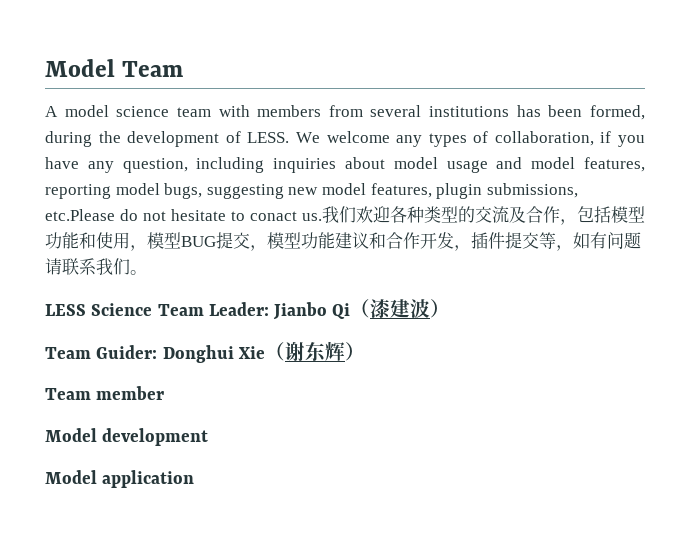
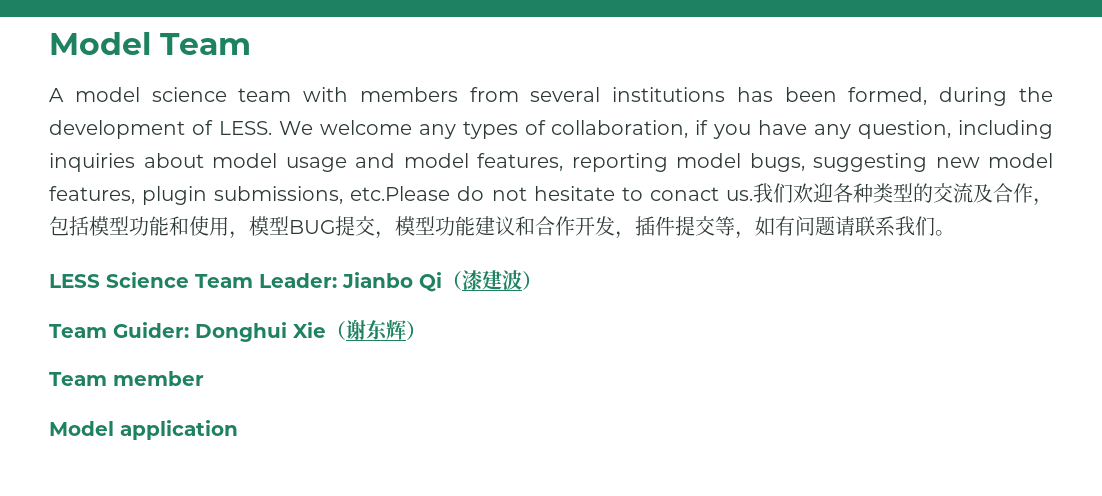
- Model development

